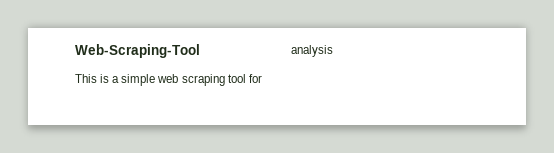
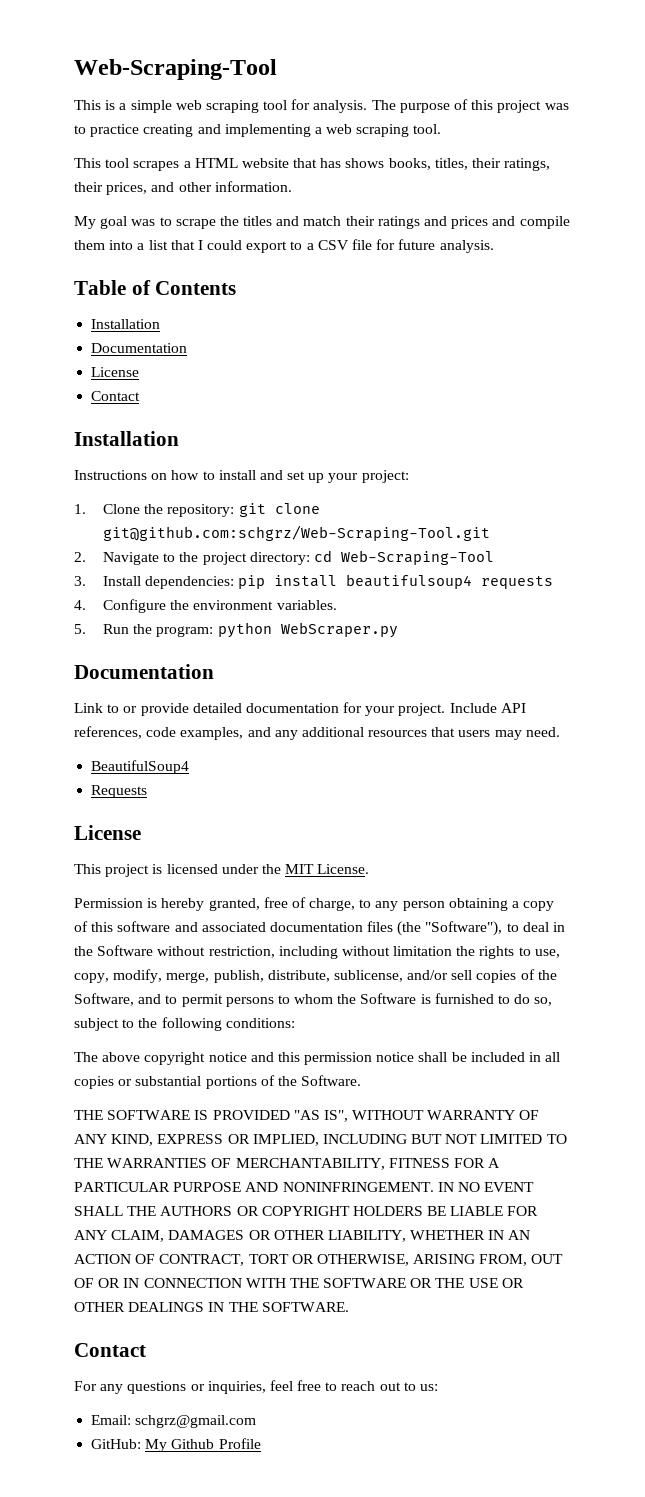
- This is a simple web scraping tool for analysis
+ This is a simple web scraping tool for analysis. The purpose of this project was to practice creating and implementing a web scraping tool.
+ This tool scrapes a HTML website that has shows books, titles, their ratings, their prices, and other information.
+ My goal was to scrape the titles and match their ratings and prices and compile them into a list that I could export to a CSV file for future analysis.
+ Table of Contents
+ Installation
+ Documentation
+ License
+ Contact
+ Installation
+ Instructions on how to install and set up your project:
+ 1. Clone the repository: git clone git@github.com:schgrz/Web-Scraping-Tool.git
+ 2. Navigate to the project directory: cd Web-Scraping-Tool
+ 3. Install dependencies: pip install beautifulsoup4 requests
+ 4. Configure the environment variables.
+ 5. Run the program: python WebScraper.py
+ Documentation
+ Link to or provide detailed documentation for your project. Include API references, code examples, and any additional resources that users may need.
+ BeautifulSoup4
+ Requests
+ License
+ This project is licensed under the MIT License.
+ Permission is hereby granted, free of charge, to any person obtaining a copy of this software and associated documentation files (the "Software"), to deal in the Software without restriction, including without limitation the rights to use, copy, modify, merge, publish, distribute, sublicense, and/or sell copies of the Software, and to permit persons to whom the Software is furnished to do so, subject to the following conditions:
+ The above copyright notice and this permission notice shall be included in all copies or substantial portions of the Software.
+ THE SOFTWARE IS PROVIDED "AS IS", WITHOUT WARRANTY OF ANY KIND, EXPRESS OR IMPLIED, INCLUDING BUT NOT LIMITED TO THE WARRANTIES OF MERCHANTABILITY, FITNESS FOR A PARTICULAR PURPOSE AND NONINFRINGEMENT. IN NO EVENT SHALL THE AUTHORS OR COPYRIGHT HOLDERS BE LIABLE FOR ANY CLAIM, DAMAGES OR OTHER LIABILITY, WHETHER IN AN ACTION OF CONTRACT, TORT OR OTHERWISE, ARISING FROM, OUT OF OR IN CONNECTION WITH THE SOFTWARE OR THE USE OR OTHER DEALINGS IN THE SOFTWARE.
+ Contact
+ For any questions or inquiries, feel free to reach out to us:
+ Email: schgrz@gmail.com
+ GitHub: My Github Profile

